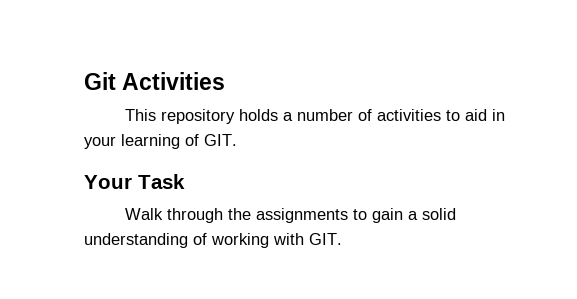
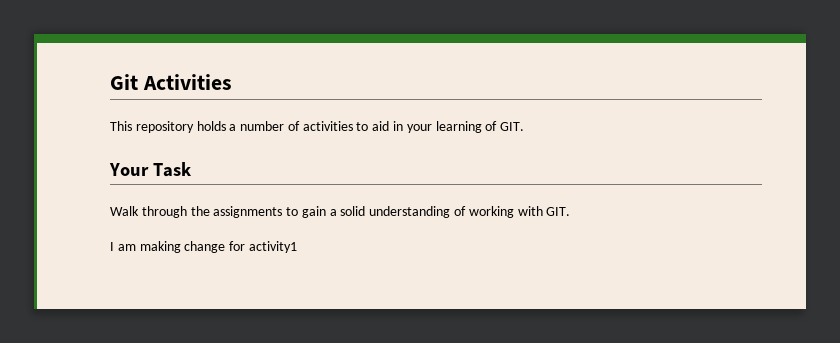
+ I am making change for activity1

